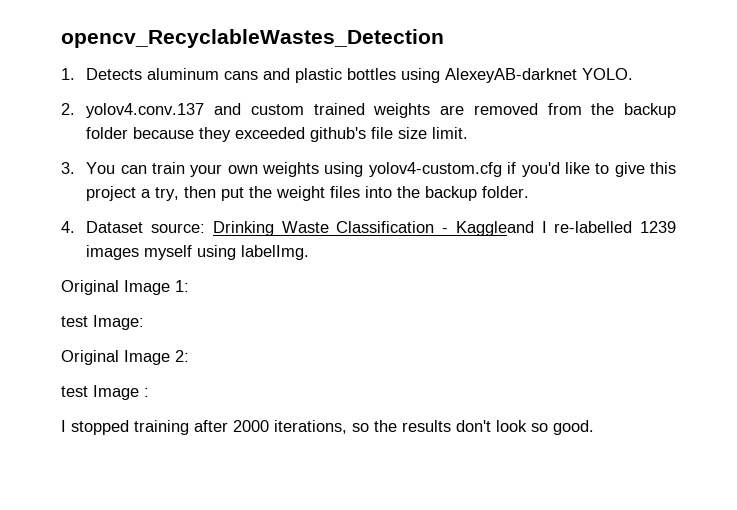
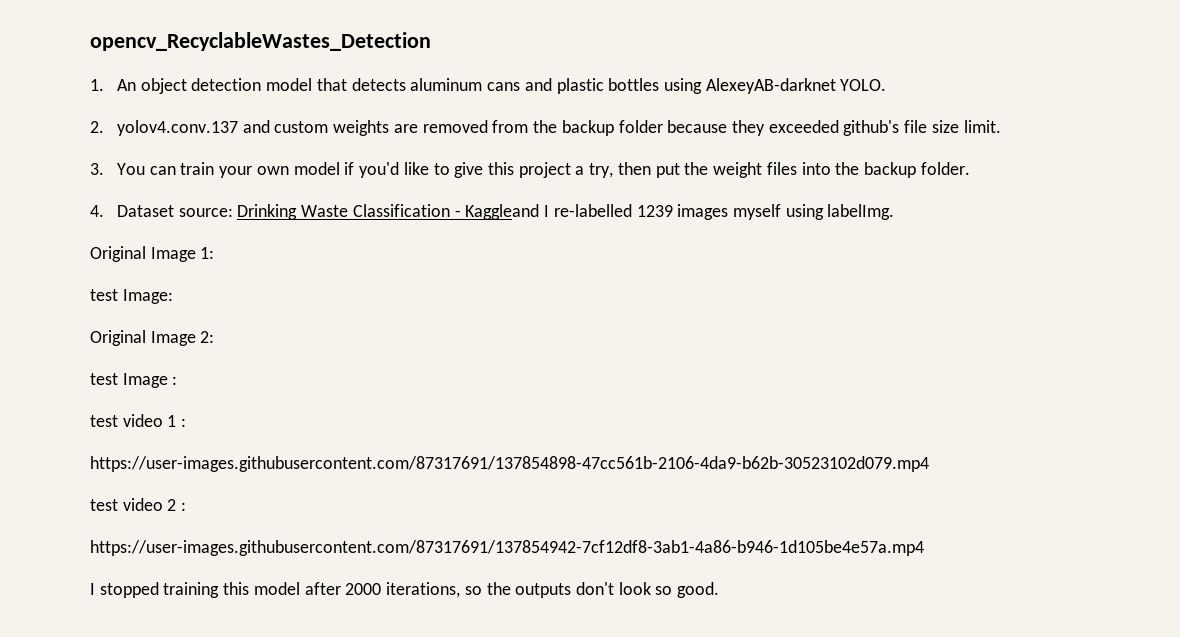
- 1. Detects aluminum cans and plastic bottles using AlexeyAB-darknet YOLO.
+ 1. An object detection model that detects aluminum cans and plastic bottles using AlexeyAB-darknet YOLO.
- 2. yolov4.conv.137 and custom trained weights are removed from the backup folder because they exceeded github's file size limit.
+ 2. yolov4.conv.137 and custom weights are removed from the backup folder because they exceeded github's file size limit.
- 3. You can train your own weights using yolov4-custom.cfg if you'd like to give this project a try, then put the weight files into the backup folder.
+ 3. You can train your own model if you'd like to give this project a try, then put the weight files into the backup folder.
+ test video 1 :
+ https://user-images.githubusercontent.com/87317691/137854898-47cc561b-2106-4da9-b62b-30523102d079.mp4
+ test video 2 :
+ https://user-images.githubusercontent.com/87317691/137854942-7cf12df8-3ab1-4a86-b946-1d105be4e57a.mp4
- I stopped training after 2000 iterations, so the results don't look so good.
+ I stopped training this model after 2000 iterations, so the outputs don't look so good.

